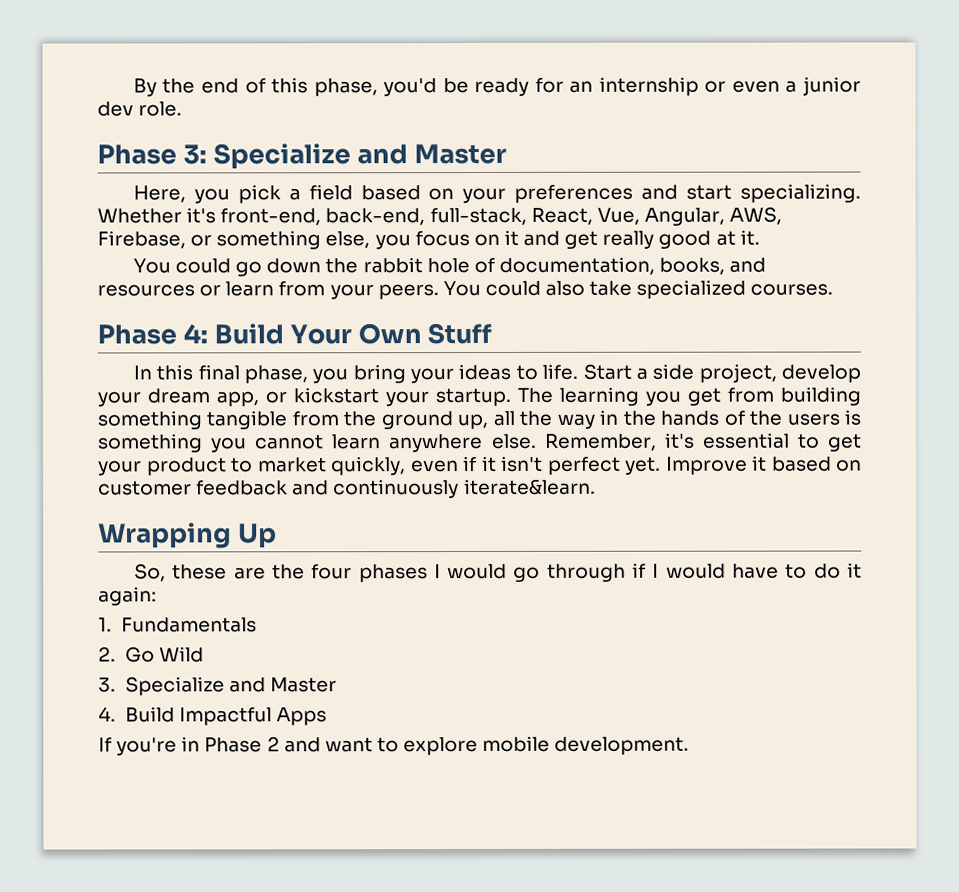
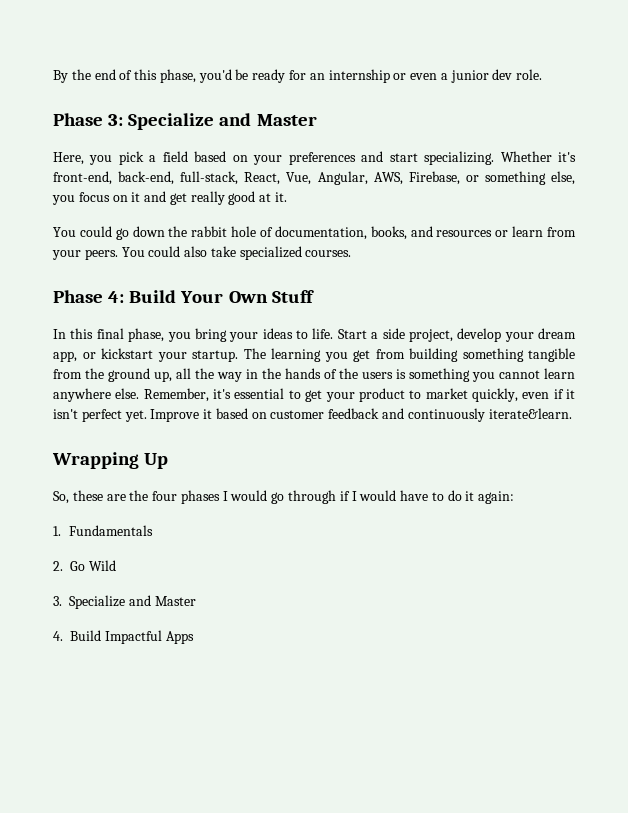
- If you're in Phase 2 and want to explore mobile development.

